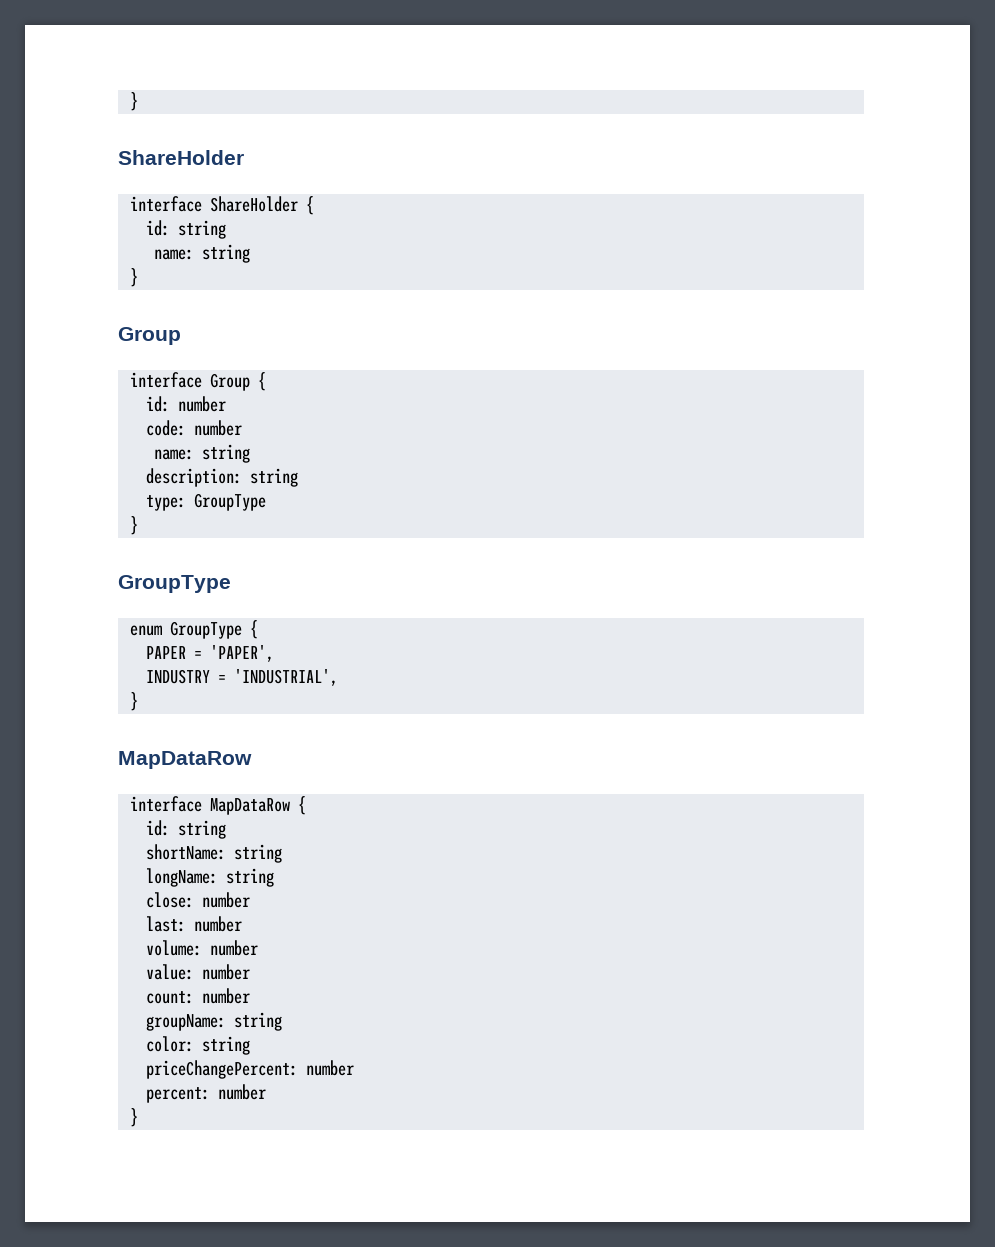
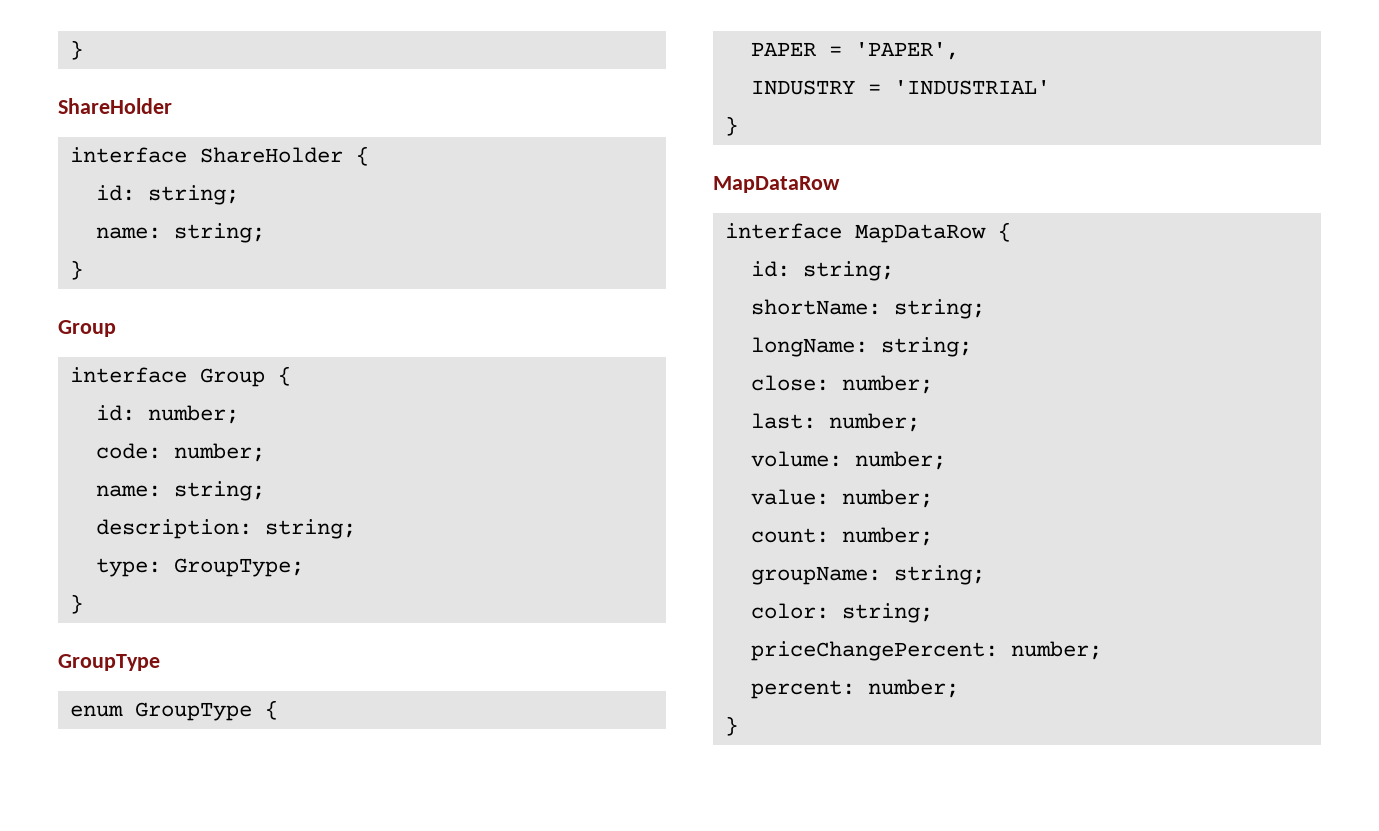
  interface ShareHolder {
- id: string
- name: string
+ id: string;
+ name: string;
- id: number
+ id: number;
- code: number
- name: string
+ code: number;
+ name: string;
- description: string
+ description: string;
- type: GroupType
+ type: GroupType;
- INDUSTRY = 'INDUSTRIAL',
+ INDUSTRY = 'INDUSTRIAL'
  interface MapDataRow {
- id: string
+ id: string;
- shortName: string
+ shortName: string;
- longName: string
+ longName: string;
- close: number
+ close: number;
- last: number
+ last: number;
- volume: number
+ volume: number;
- value: number
+ value: number;
- count: number
+ count: number;
- groupName: string
+ groupName: string;
- color: string
+ color: string;
- priceChangePercent: number
+ priceChangePercent: number;
- percent: number
+ percent: number;

